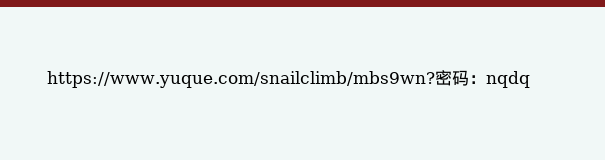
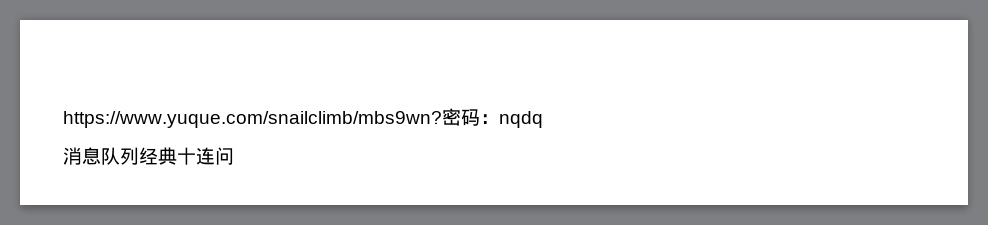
+ 消息队列经典十连问

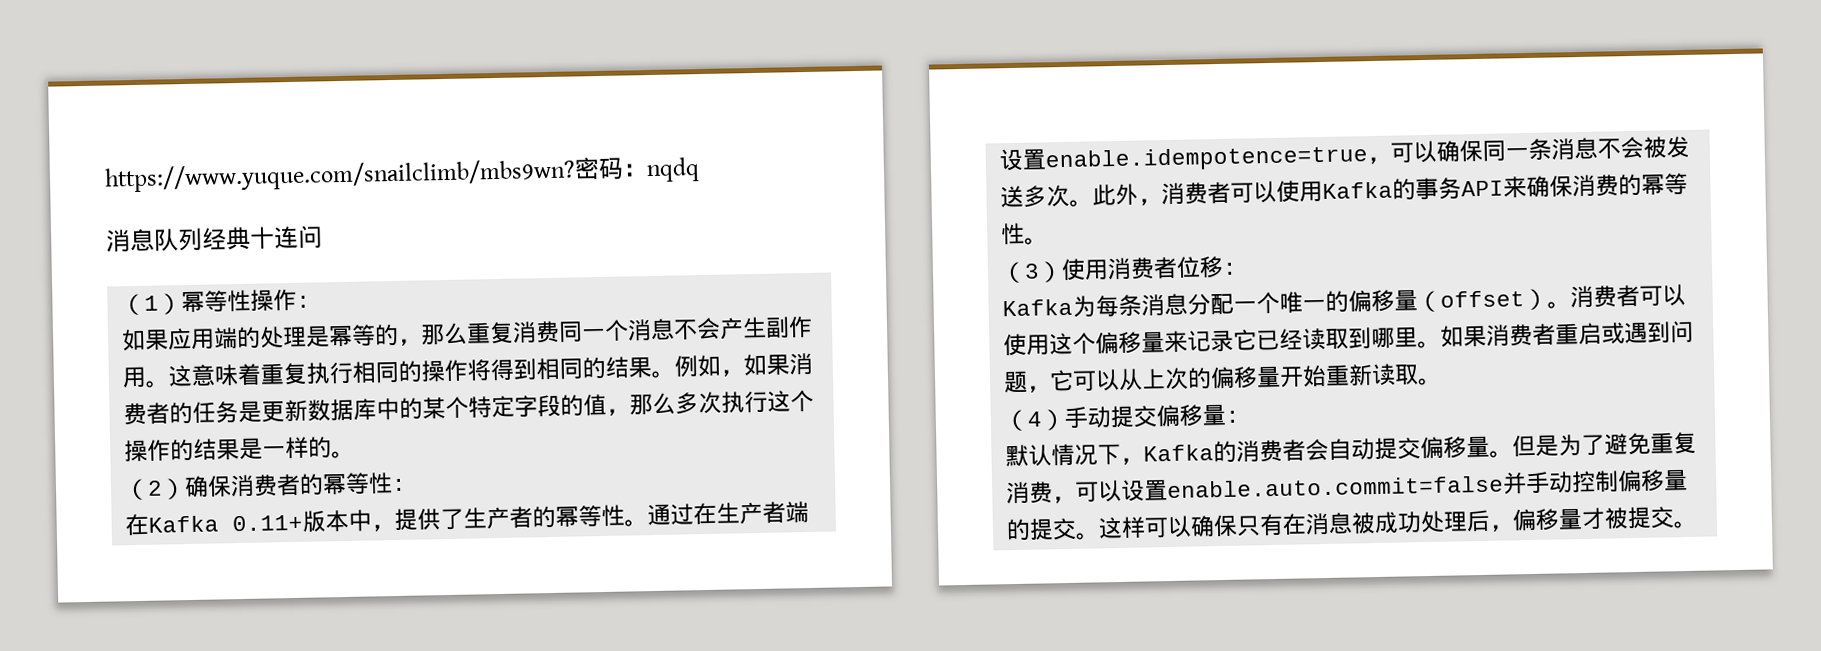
+ （1）幂等性操作:
+ 如果应用端的处理是幂等的，那么重复消费同一个消息不会产生副作用。这意味着重复执行相同的操作将得到相同的结果。例如，如果消费者的任务是更新数据库中的某个特定字段的值，那么多次执行这个操作的结果是一样的。
+ （2）确保消费者的幂等性:
+ 在Kafka 0.11+版本中，提供了生产者的幂等性。通过在生产者端设置enable.idempotence=true，可以确保同一条消息不会被发送多次。此外，消费者可以使用Kafka的事务API来确保消费的幂等性。
+ （3）使用消费者位移:
+ Kafka为每条消息分配一个唯一的偏移量（offset）。消费者可以使用这个偏移量来记录它已经读取到哪里。如果消费者重启或遇到问题，它可以从上次的偏移量开始重新读取。
+ （4）手动提交偏移量:
+ 默认情况下，Kafka的消费者会自动提交偏移量。但是为了避免重复消费，可以设置enable.auto.commit=false并手动控制偏移量的提交。这样可以确保只有在消息被成功处理后，偏移量才被提交。

